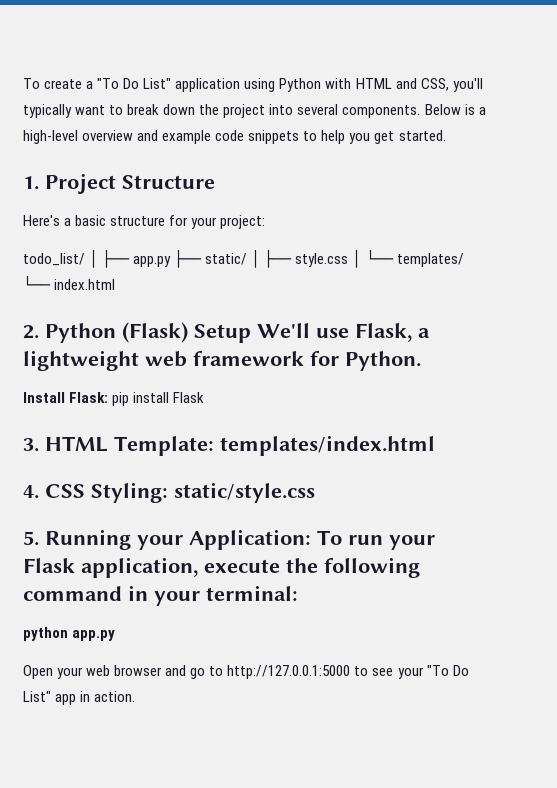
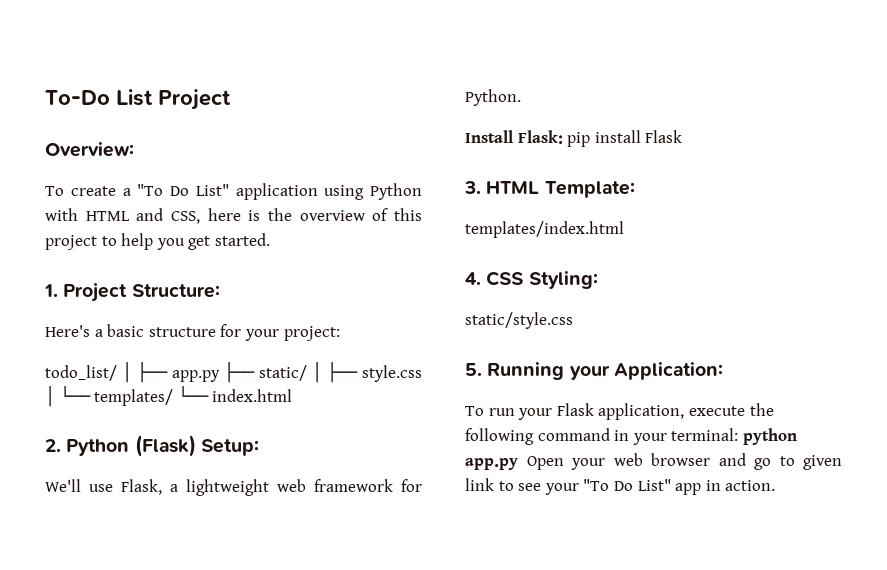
+ To-Do List Project
+ Overview:
- To create a "To Do List" application using Python with HTML and CSS, you'll typically want to break down the project into several components. Below is a high-level overview and example code snippets to help you get started.
+ To create a "To Do List" application using Python with HTML and CSS, here is the overview of this project to help you get started.
- 1. Project Structure
+ 1. Project Structure:
- 2. Python (Flask) Setup We'll use Flask, a lightweight web framework for Python.
+ 2. Python (Flask) Setup:
+ We'll use Flask, a lightweight web framework for Python.
- 3. HTML Template: templates/index.html
+ 3. HTML Template:
+ templates/index.html
- 4. CSS Styling: static/style.css
+ 4. CSS Styling:
+ static/style.css
- 5. Running your Application: To run your Flask application, execute the following command in your terminal:
- python app.py
- Open your web browser and go to http://127.0.0.1:5000 to see your "To Do List" app in action.
+ 5. Running your Application:
+ To run your Flask application, execute the following command in your terminal: python app.py Open your web browser and go to given link to see your "To Do List" app in action.

